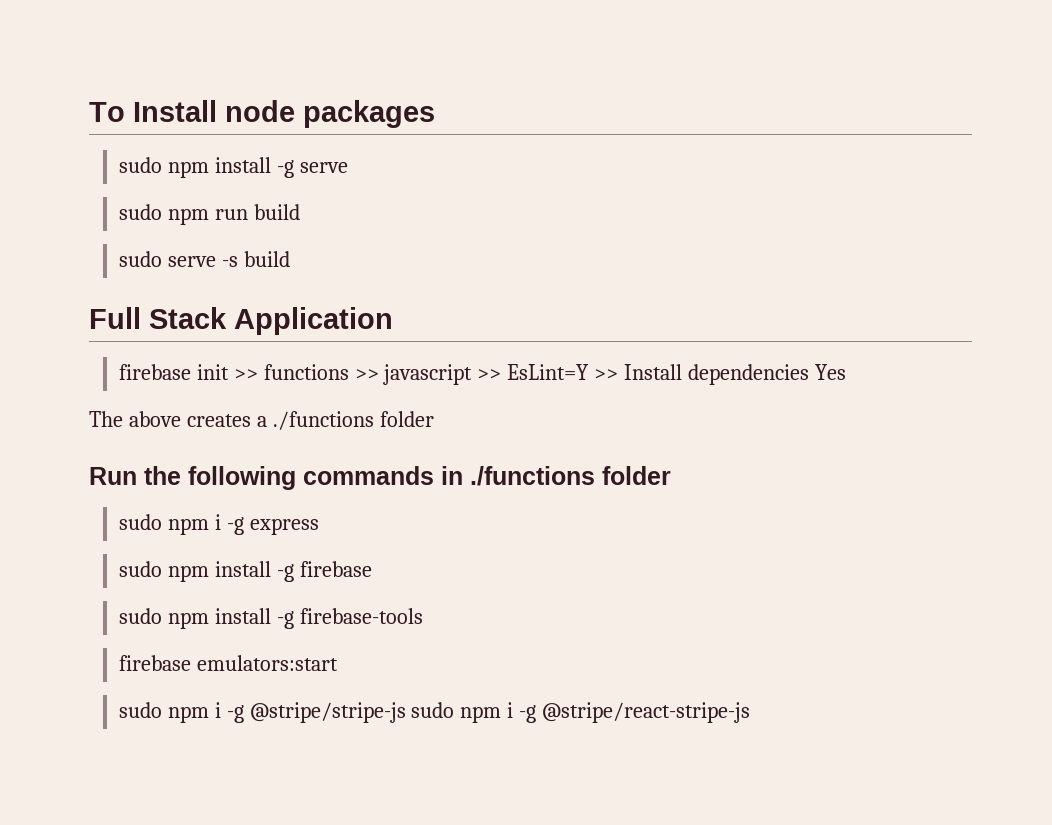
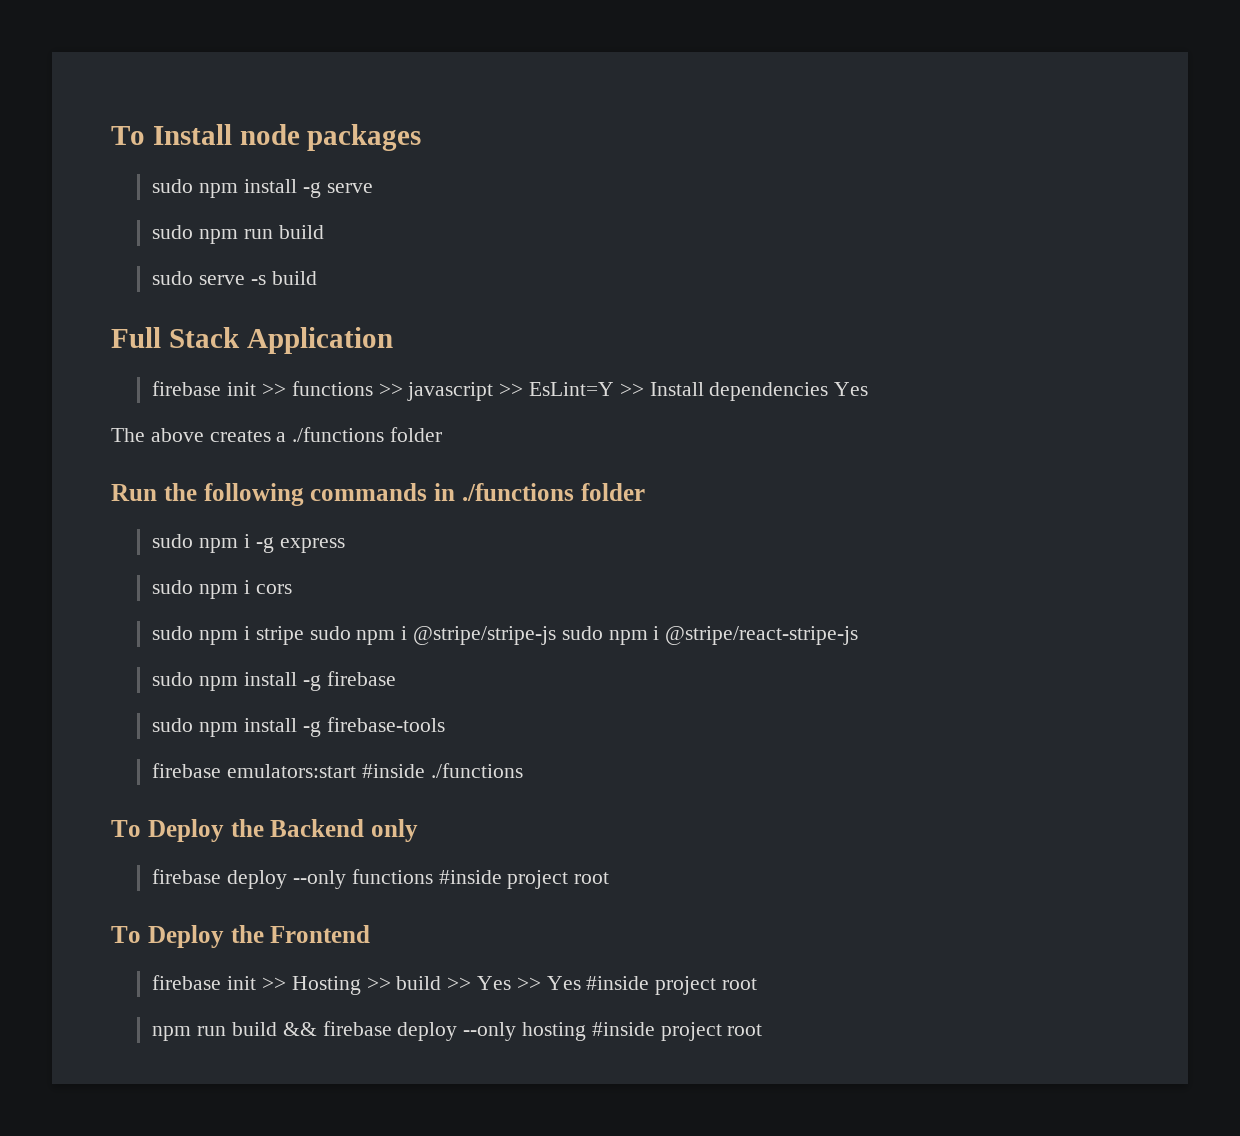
+ sudo npm i cors
+ sudo npm i stripe sudo npm i @stripe/stripe-js sudo npm i @stripe/react-stripe-js
- firebase emulators:start
- sudo npm i -g @stripe/stripe-js sudo npm i -g @stripe/react-stripe-js
+ firebase emulators:start #inside ./functions
+ To Deploy the Backend only
+ firebase deploy --only functions #inside project root
+ To Deploy the Frontend
+ firebase init >> Hosting >> build >> Yes >> Yes #inside project root
+ npm run build && firebase deploy --only hosting #inside project root

